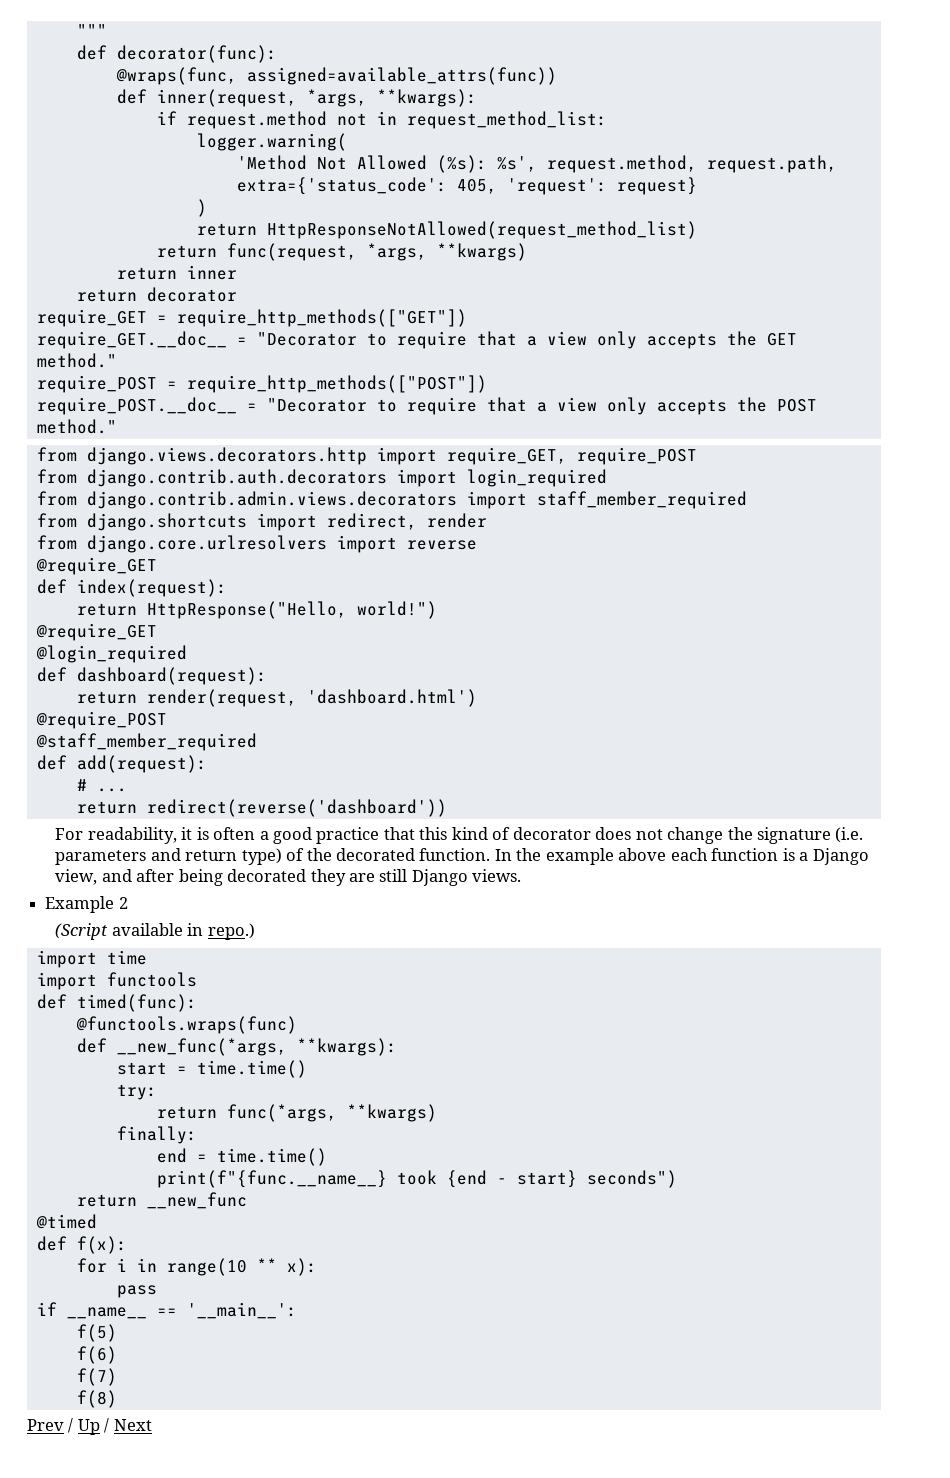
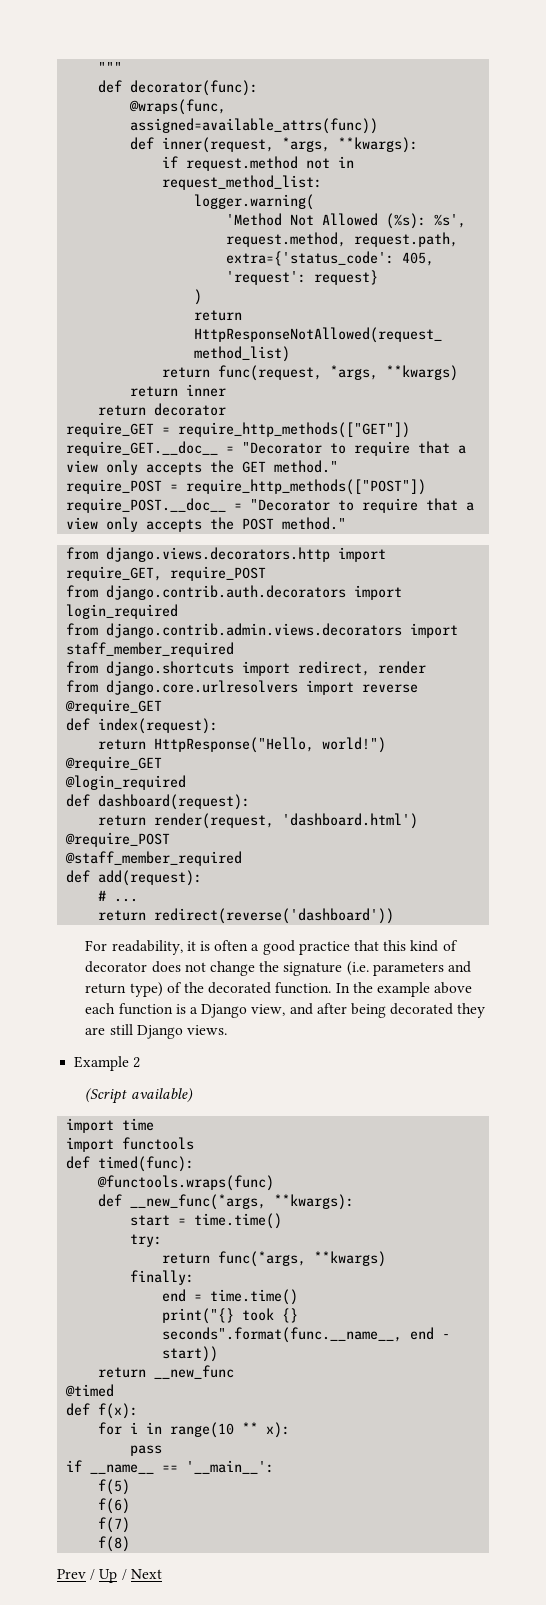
- (Script available in repo.)
+ (Script available)
- print(f"{func.__name__} took {end - start} seconds")
+ print("{} took {} seconds".format(func.__name__, end - start))

